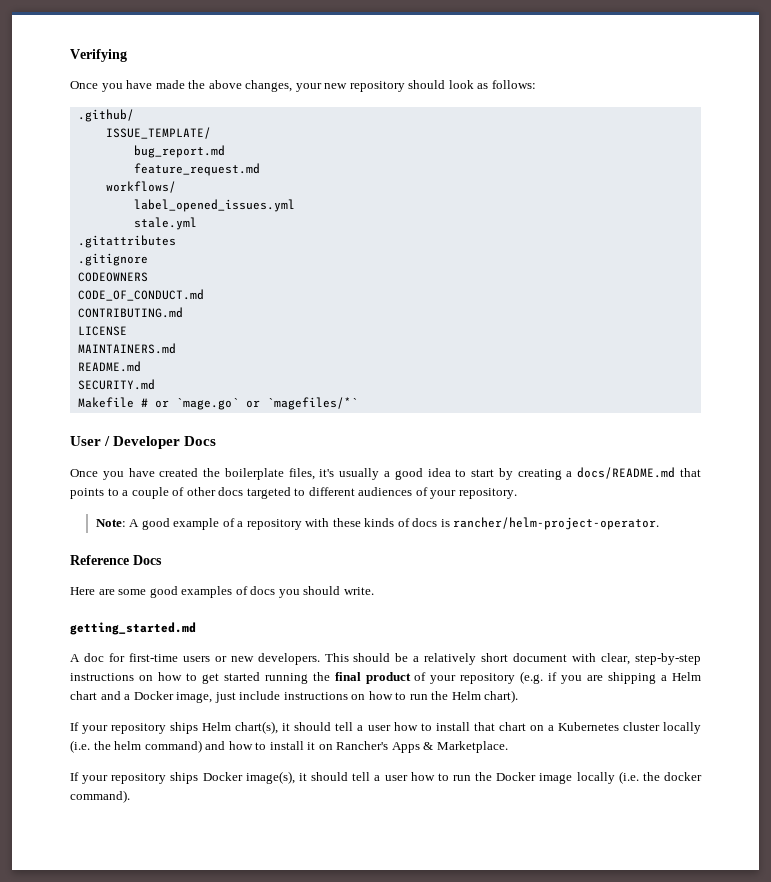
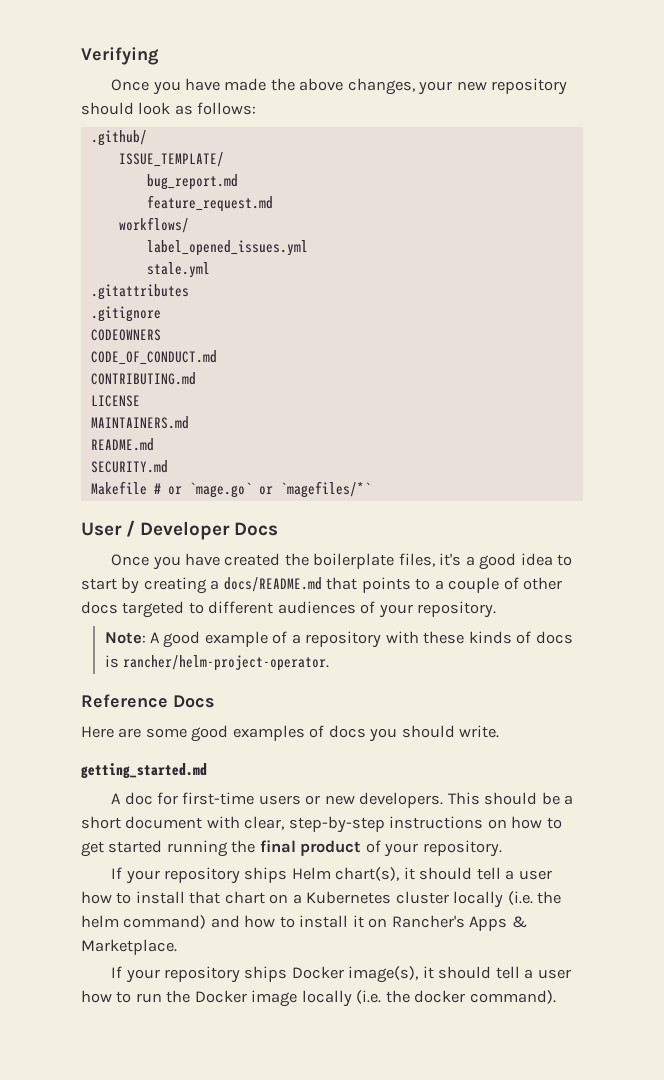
- Once you have created the boilerplate files, it's usually a good idea to start by creating a docs/README.md that points to a couple of other docs targeted to different audiences of your repository.
+ Once you have created the boilerplate files, it's a good idea to start by creating a docs/README.md that points to a couple of other docs targeted to different audiences of your repository.
- This should be a relatively short document with clear, step-by-step instructions on how to get started running the final product of your repository (e.g. if you are shipping a Helm chart and a Docker image, just include instructions on how to run the Helm chart).
+ This should be a short document with clear, step-by-step instructions on how to get started running the final product of your repository.

